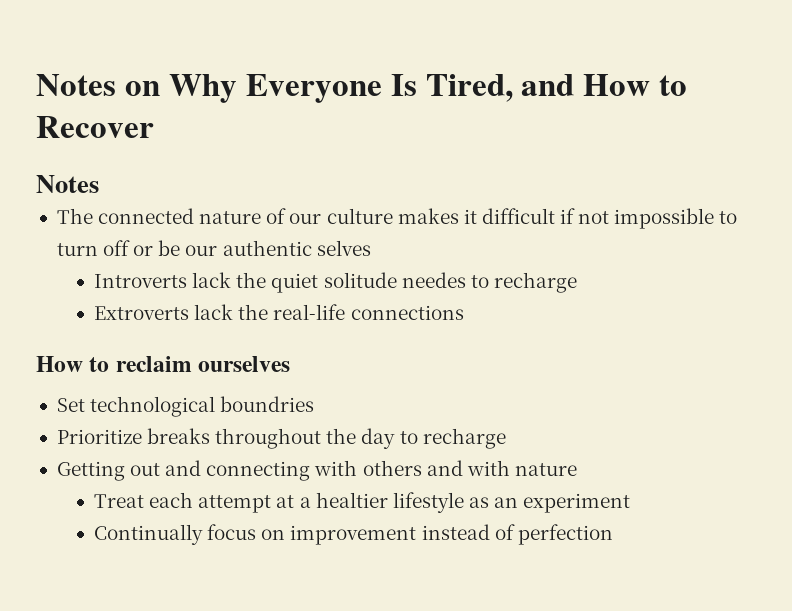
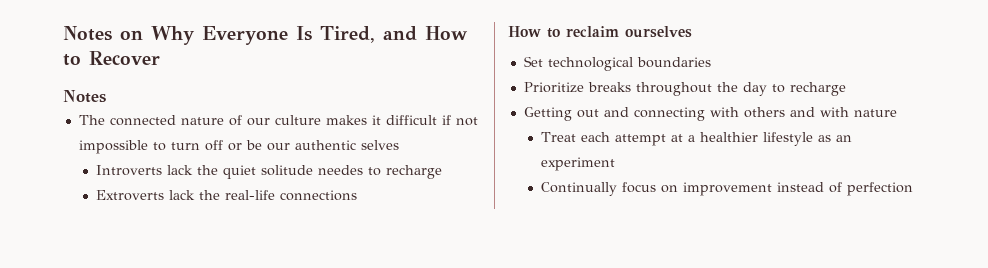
- Set technological boundries
+ Set technological boundaries
- Treat each attempt at a healtier lifestyle as an experiment
+ Treat each attempt at a healthier lifestyle as an experiment

